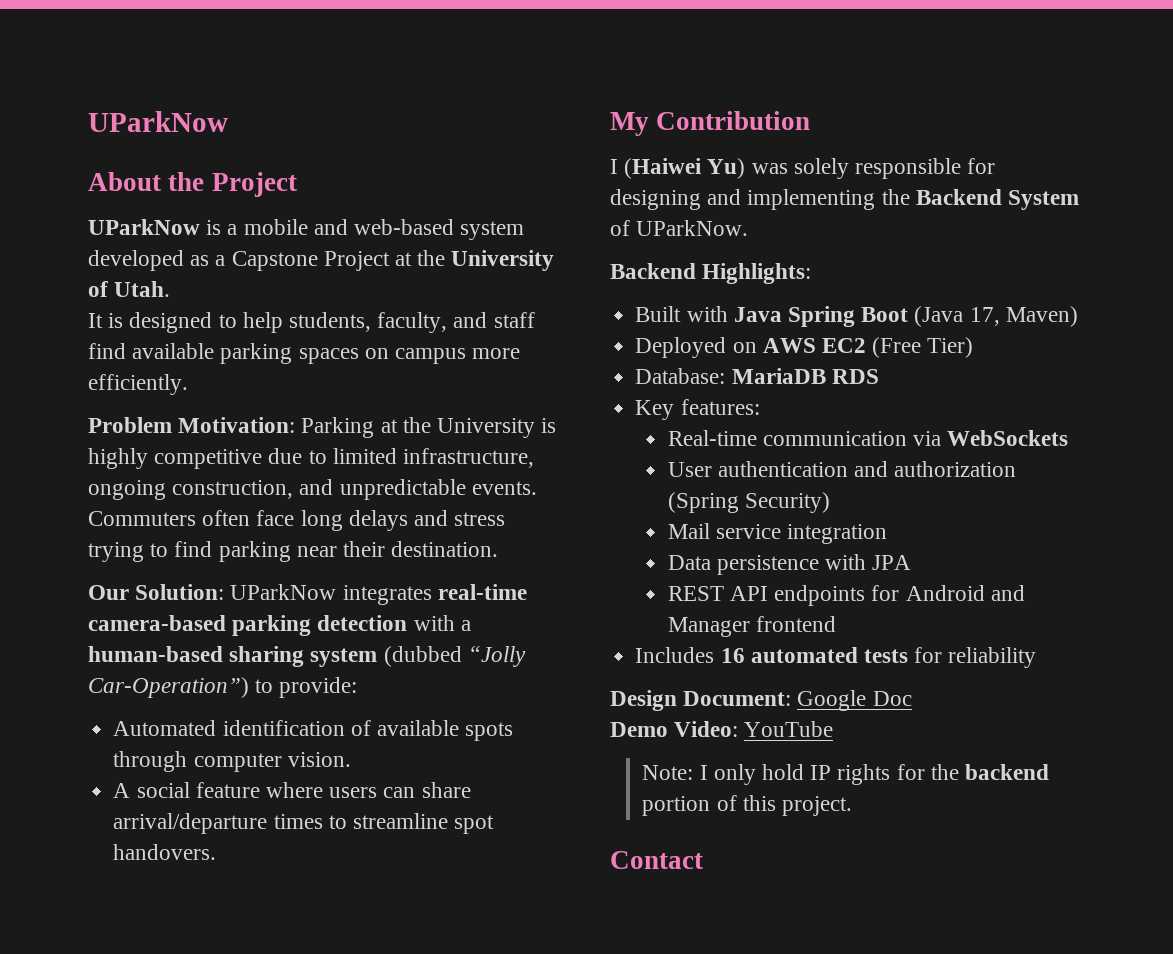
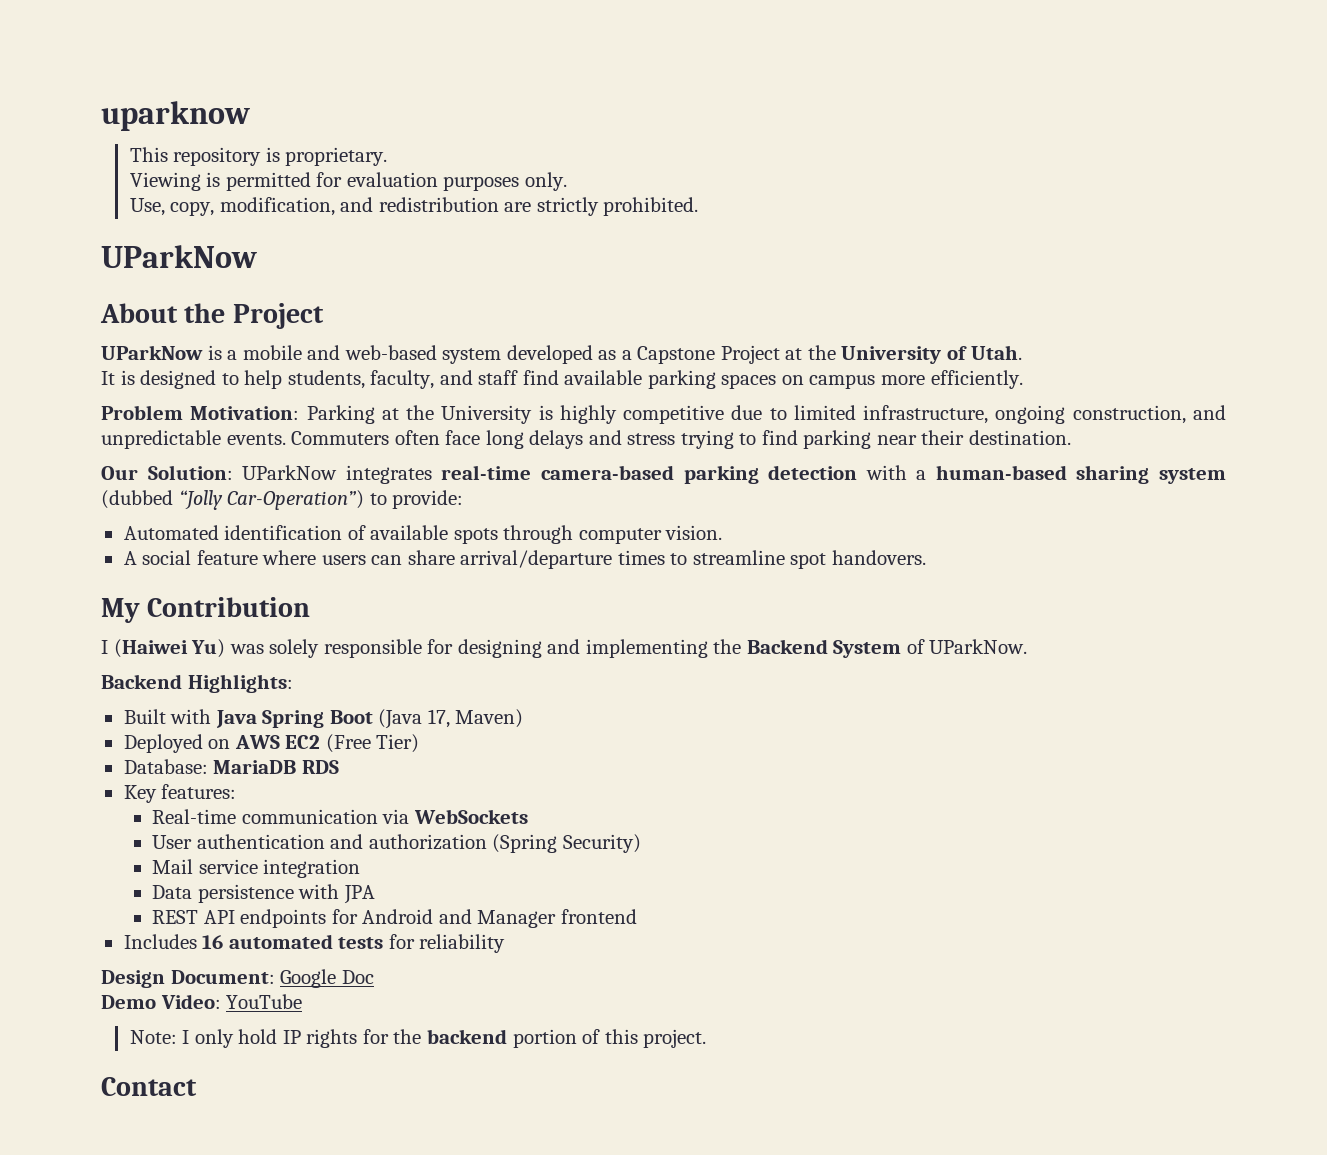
+ uparknow
+ This repository is proprietary.
+ Viewing is permitted for evaluation purposes only.
+ Use, copy, modification, and redistribution are strictly prohibited.

